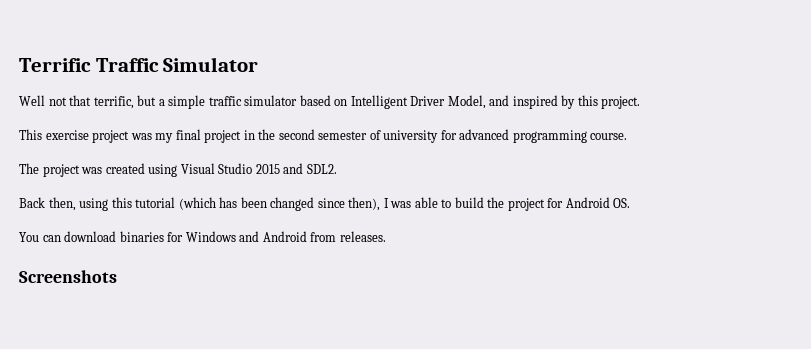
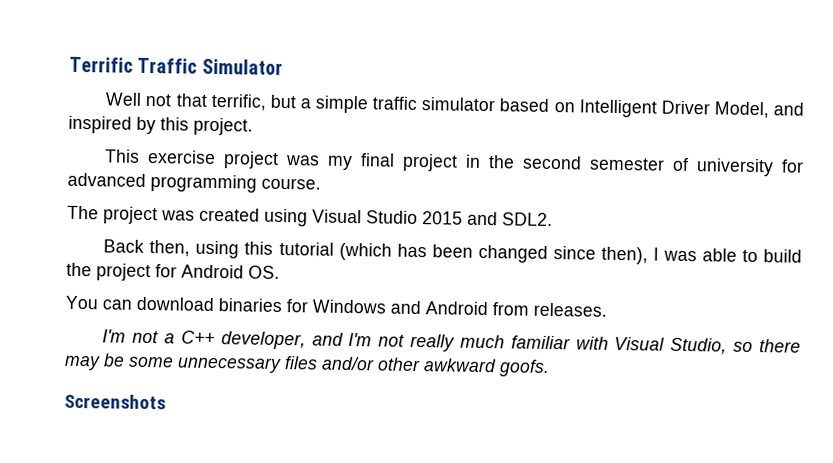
+ I'm not a C++ developer, and I'm not really much familiar with Visual Studio, so there may be some unnecessary files and/or other awkward goofs.

